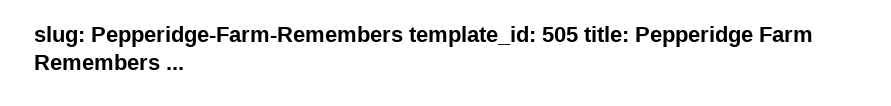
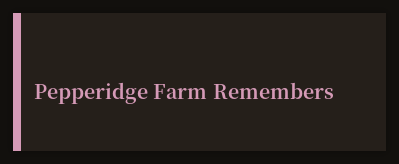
- slug: Pepperidge-Farm-Remembers template_id: 505 title: Pepperidge Farm Remembers ...
+ Pepperidge Farm Remembers

